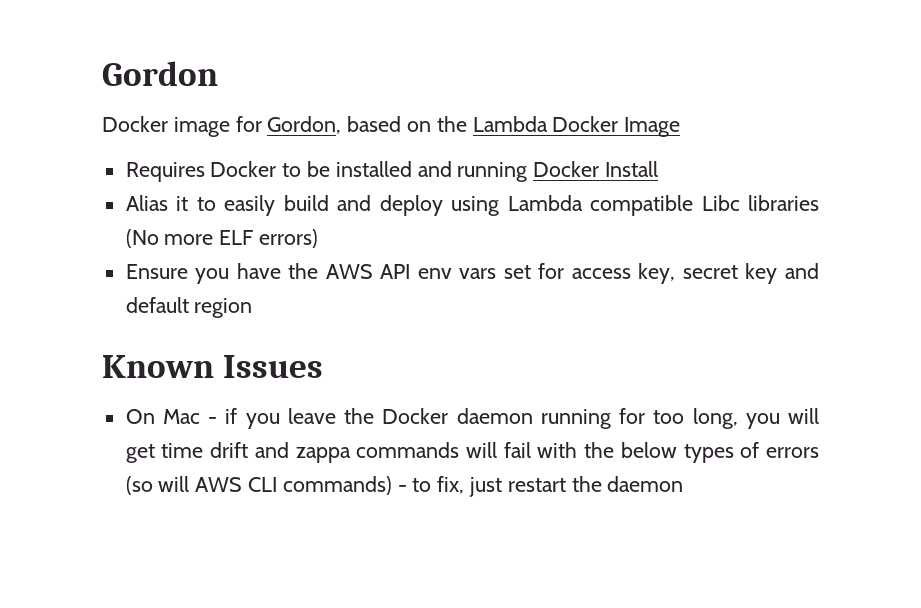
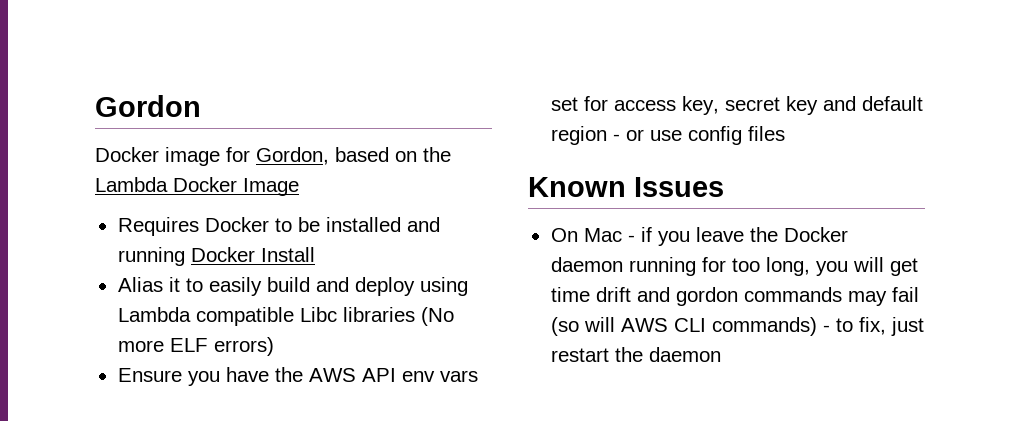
- Ensure you have the AWS API env vars set for access key, secret key and default region
+ Ensure you have the AWS API env vars set for access key, secret key and default region - or use config files
- On Mac - if you leave the Docker daemon running for too long, you will get time drift and zappa commands will fail with the below types of errors (so will AWS CLI commands) - to fix, just restart the daemon
+ On Mac - if you leave the Docker daemon running for too long, you will get time drift and gordon commands may fail (so will AWS CLI commands) - to fix, just restart the daemon

